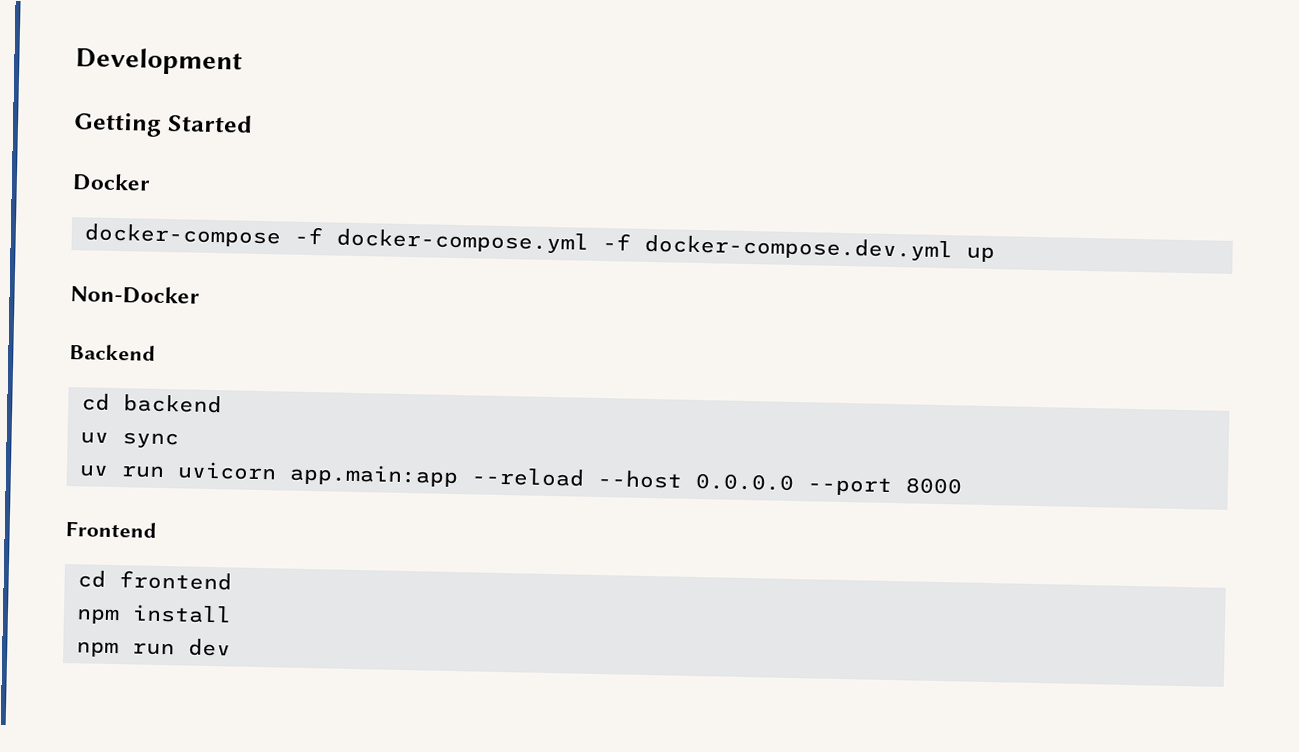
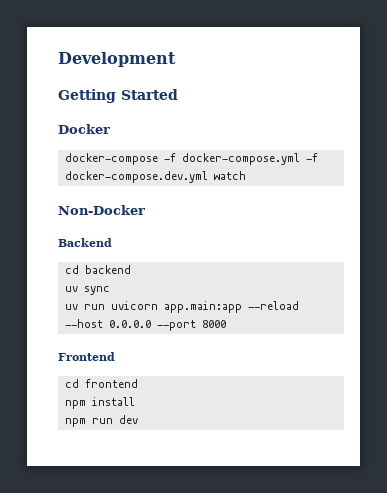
- docker-compose -f docker-compose.yml -f docker-compose.dev.yml up
+ docker-compose -f docker-compose.yml -f docker-compose.dev.yml watch

